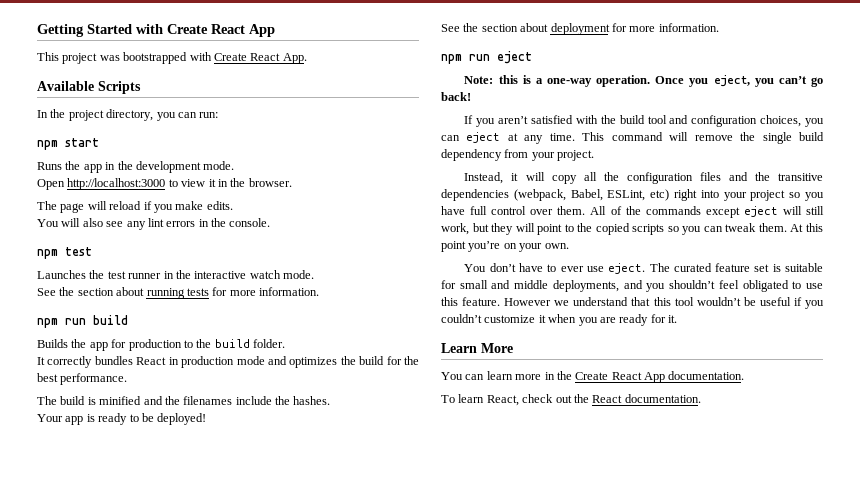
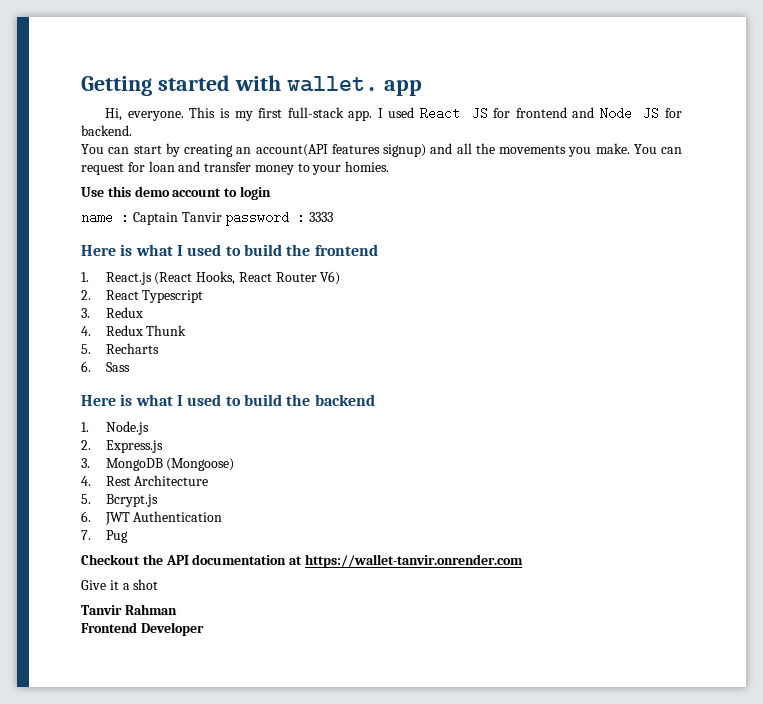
- Getting Started with Create React App
- This project was bootstrapped with Create React App.
- Available Scripts
- In the project directory, you can run:
- npm start
- Runs the app in the development mode.
- Open http://localhost:3000 to view it in the browser.
- The page will reload if you make edits.
- You will also see any lint errors in the console.
- npm test
- Launches the test runner in the interactive watch mode.
- See the section about running tests for more information.
- npm run build
- Builds the app for production to the build folder.
- It correctly bundles React in production mode and optimizes the build for the best performance.
- The build is minified and the filenames include the hashes.
- Your app is ready to be deployed!
- See the section about deployment for more information.
- npm run eject
- Note: this is a one-way operation. Once you eject, you can’t go back!
- If you aren’t satisfied with the build tool and configuration choices, you can eject at any time. This command will remove the single build dependency from your project.
- Instead, it will copy all the configuration files and the transitive dependencies (webpack, Babel, ESLint, etc) right into your project so you have full control over them. All of the commands except eject will still work, but they will point to the copied scripts so you can tweak them. At this point you’re on your own.
- You don’t have to ever use eject. The curated feature set is suitable for small and middle deployments, and you shouldn’t feel obligated to use this feature. However we understand that this tool wouldn’t be useful if you couldn’t customize it when you are ready for it.
- Learn More
- You can learn more in the Create React App documentation.
- To learn React, check out the React documentation.
+ Getting started with wallet. app
+ Hi, everyone. This is my first full-stack app. I used React JS for frontend and Node JS for backend.
+ You can start by creating an account(API features signup) and all the movements you make. You can request for loan and transfer money to your homies.
+ Use this demo account to login
+ name : Captain Tanvir password : 3333
+ Here is what I used to build the frontend
+ 1. React.js (React Hooks, React Router V6)
+ 2. React Typescript
+ 3. Redux
+ 4. Redux Thunk
+ 5. Recharts
+ 6. Sass
+ Here is what I used to build the backend
+ 1. Node.js
+ 2. Express.js
+ 3. MongoDB (Mongoose)
+ 4. Rest Architecture
+ 5. Bcrypt.js
+ 6. JWT Authentication
+ 7. Pug
+ Checkout the API documentation at https://wallet-tanvir.onrender.com
+ Give it a shot
+ Tanvir Rahman
+ Frontend Developer

